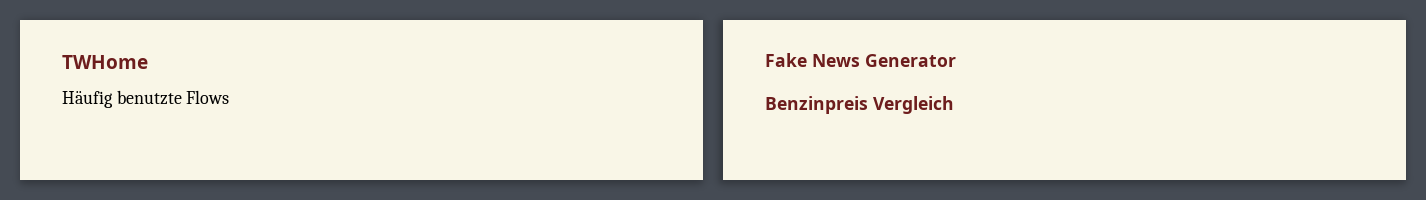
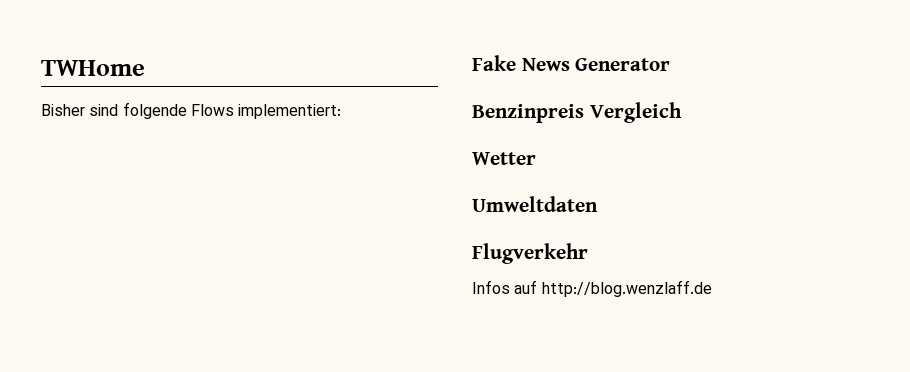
- Häufig benutzte Flows
+ Bisher sind folgende Flows implementiert:
+ Wetter
+ Umweltdaten
+ Flugverkehr
+ Infos auf http://blog.wenzlaff.de

